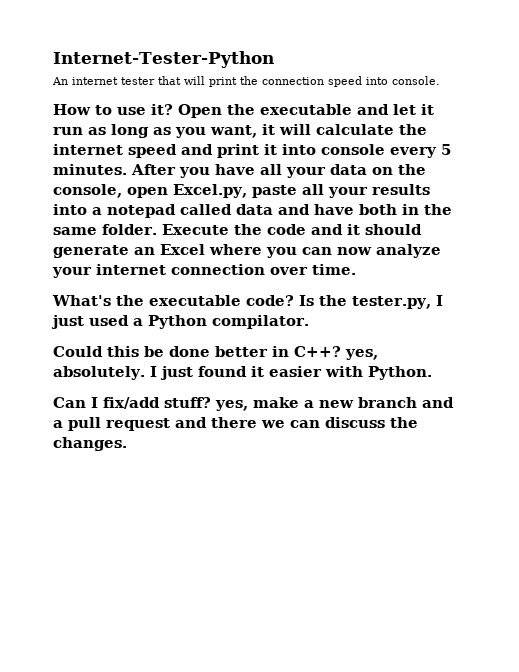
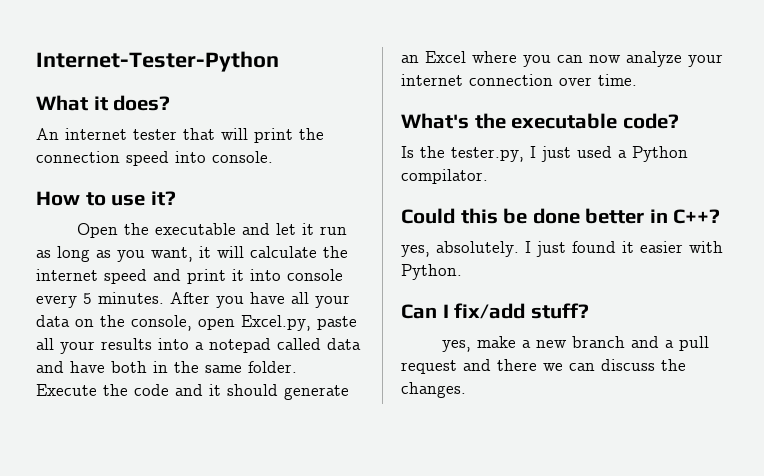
+ What it does?
- How to use it? Open the executable and let it run as long as you want, it will calculate the internet speed and print it into console every 5 minutes.
+ How to use it?
+ Open the executable and let it run as long as you want, it will calculate the internet speed and print it into console every 5 minutes.
- What's the executable code? Is the tester.py, I just used a Python compilator.
+ What's the executable code?
+ Is the tester.py, I just used a Python compilator.
- Could this be done better in C++? yes, absolutely.
+ Could this be done better in C++?
+ yes, absolutely.
- Can I fix/add stuff? yes, make a new branch and a pull request and there we can discuss the changes.
+ Can I fix/add stuff?
+ yes, make a new branch and a pull request and there we can discuss the changes.

